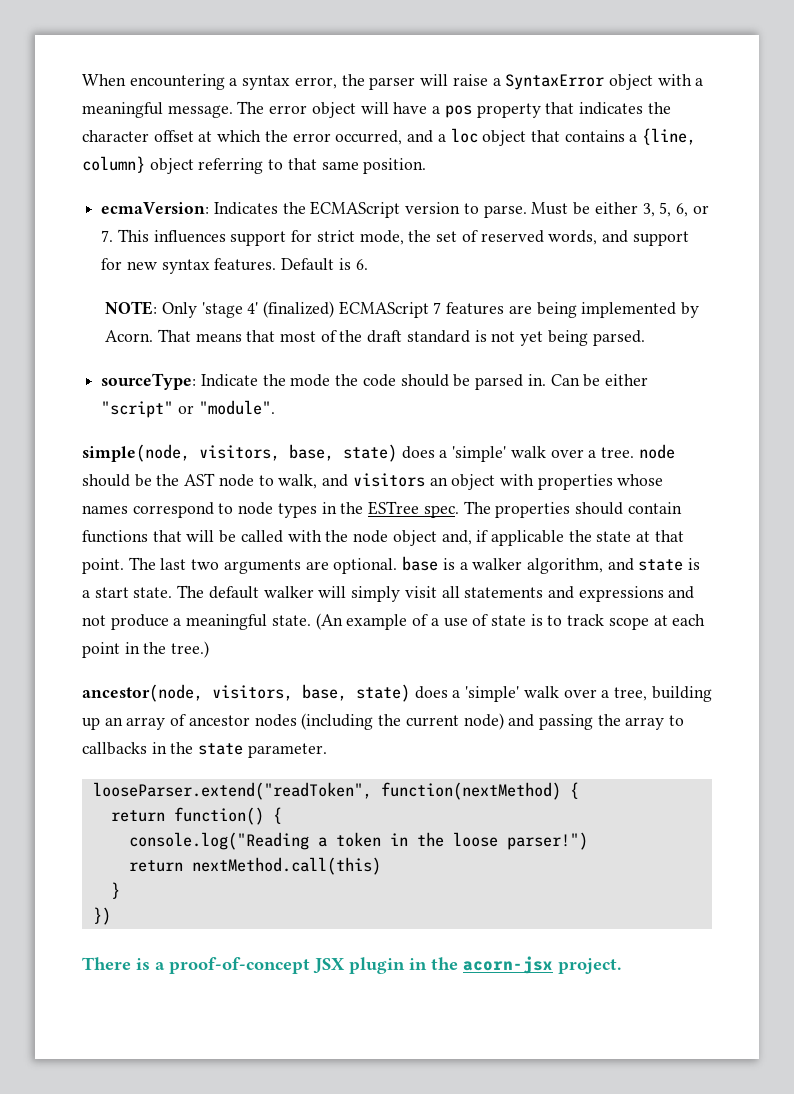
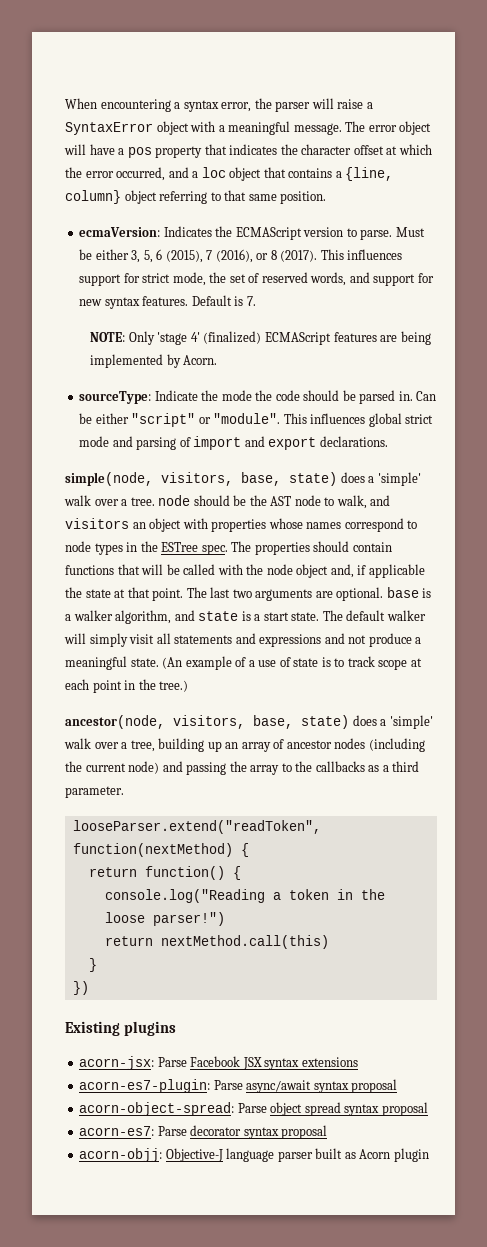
- Must be either 3, 5, 6, or 7. This influences support for strict mode, the set of reserved words, and support for new syntax features.
+ Must be either 3, 5, 6 (2015), 7 (2016), or 8 (2017). This influences support for strict mode, the set of reserved words, and support for new syntax features.
- Default is 6.
+ Default is 7.
- NOTE: Only 'stage 4' (finalized) ECMAScript 7 features are being implemented by Acorn. That means that most of the draft standard is not yet being parsed.
+ NOTE: Only 'stage 4' (finalized) ECMAScript features are being implemented by Acorn.
+ This influences global strict mode and parsing of import and export declarations.
- ancestor(node, visitors, base, state) does a 'simple' walk over a tree, building up an array of ancestor nodes (including the current node) and passing the array to callbacks in the state parameter.
+ ancestor(node, visitors, base, state) does a 'simple' walk over a tree, building up an array of ancestor nodes (including the current node) and passing the array to the callbacks as a third parameter.
- There is a proof-of-concept JSX plugin in the acorn-jsx project.
+ Existing plugins
+ acorn-jsx: Parse Facebook JSX syntax extensions
+ acorn-es7-plugin: Parse async/await syntax proposal
+ acorn-object-spread: Parse object spread syntax proposal
+ acorn-es7: Parse decorator syntax proposal
+ acorn-objj: Objective-J language parser built as Acorn plugin

